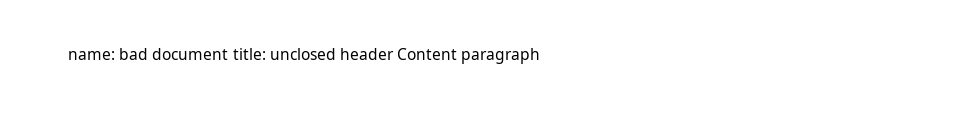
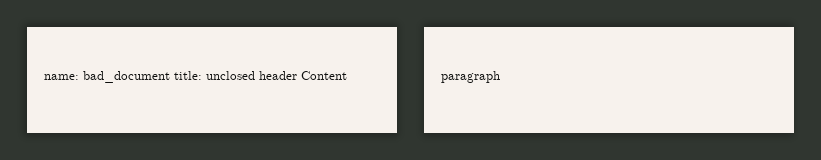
- name: bad document title: unclosed header Content paragraph
+ name: bad_document title: unclosed header Content paragraph

